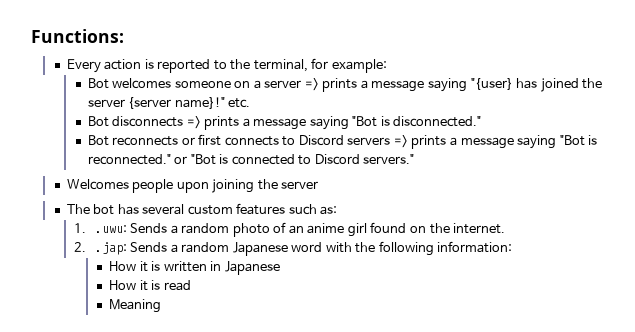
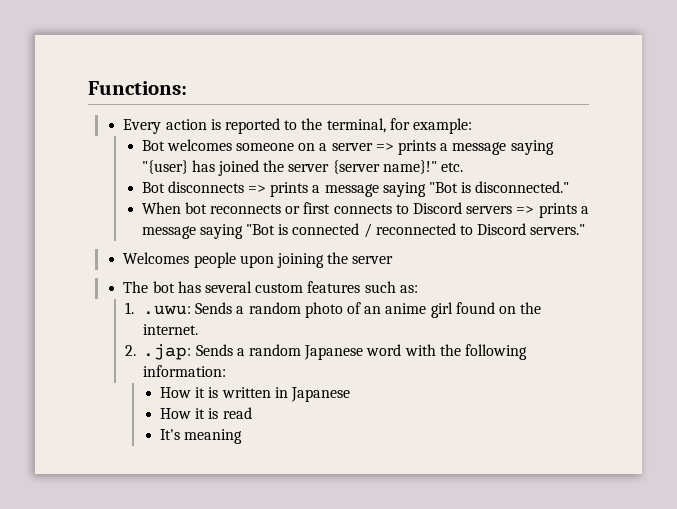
- Bot reconnects or first connects to Discord servers => prints a message saying "Bot is reconnected." or "Bot is connected to Discord servers."
+ When bot reconnects or first connects to Discord servers => prints a message saying "Bot is connected / reconnected to Discord servers."
- Meaning
+ It's meaning

